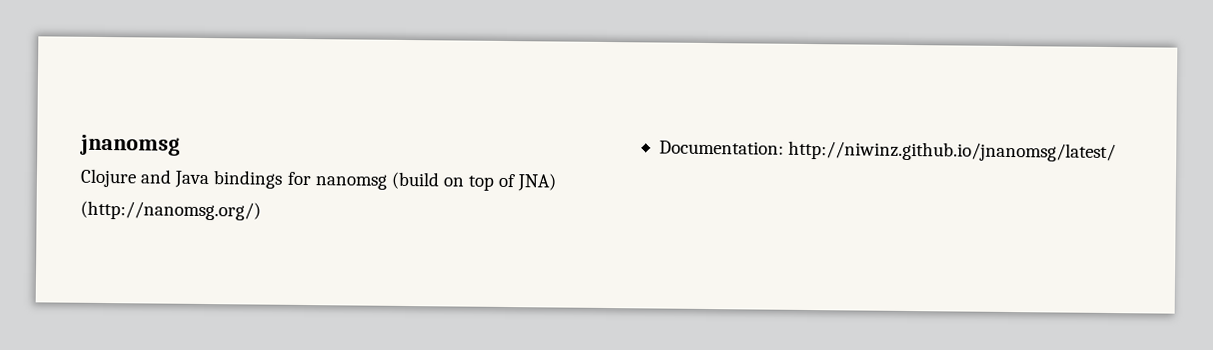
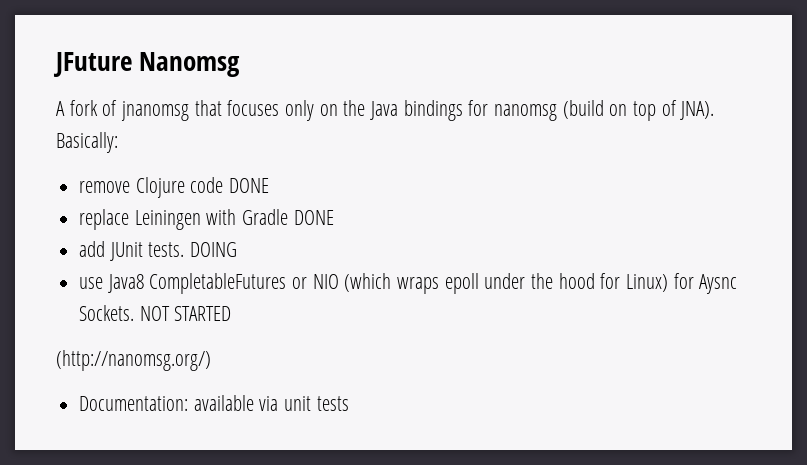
- jnanomsg
- Clojure and Java bindings for nanomsg (build on top of JNA)
+ JFuture Nanomsg
+ A fork of jnanomsg that focuses only on the Java bindings for nanomsg (build on top of JNA). Basically:
+ remove Clojure code DONE
+ replace Leiningen with Gradle DONE
+ add JUnit tests. DOING
+ use Java8 CompletableFutures or NIO (which wraps epoll under the hood for Linux) for Aysnc Sockets. NOT STARTED
  (http://nanomsg.org/)
- Documentation: http://niwinz.github.io/jnanomsg/latest/
+ Documentation: available via unit tests

